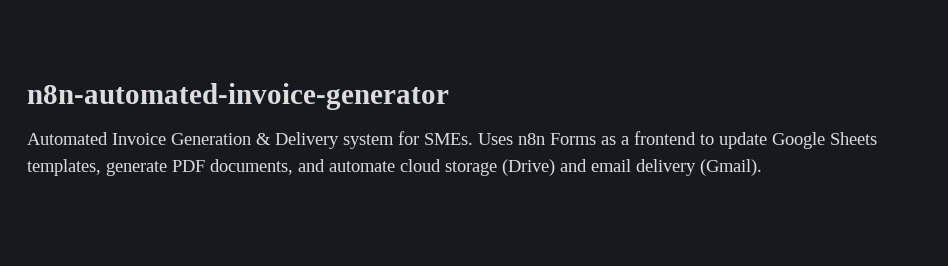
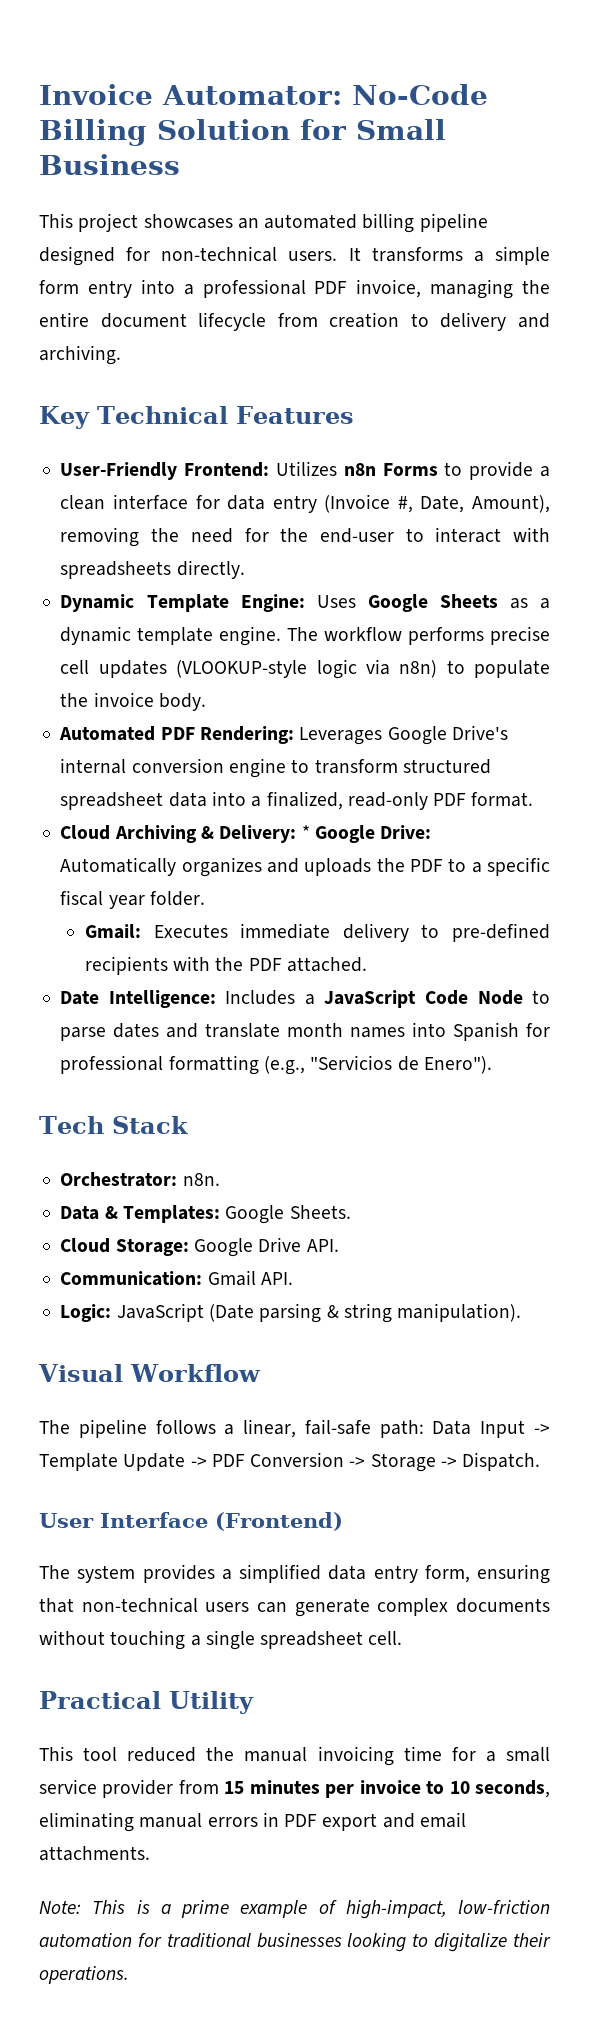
- n8n-automated-invoice-generator
- Automated Invoice Generation & Delivery system for SMEs. Uses n8n Forms as a frontend to update Google Sheets templates, generate PDF documents, and automate cloud storage (Drive) and email delivery (Gmail).
+ Invoice Automator: No-Code Billing Solution for Small Business
+ This project showcases an automated billing pipeline designed for non-technical users. It transforms a simple form entry into a professional PDF invoice, managing the entire document lifecycle from creation to delivery and archiving.
+ Key Technical Features
+ User-Friendly Frontend: Utilizes n8n Forms to provide a clean interface for data entry (Invoice #, Date, Amount), removing the need for the end-user to interact with spreadsheets directly.
+ Dynamic Template Engine: Uses Google Sheets as a dynamic template engine. The workflow performs precise cell updates (VLOOKUP-style logic via n8n) to populate the invoice body.
+ Automated PDF Rendering: Leverages Google Drive's internal conversion engine to transform structured spreadsheet data into a finalized, read-only PDF format.
+ Cloud Archiving & Delivery: * Google Drive: Automatically organizes and uploads the PDF to a specific fiscal year folder.
+ Gmail: Executes immediate delivery to pre-defined recipients with the PDF attached.
+ Date Intelligence: Includes a JavaScript Code Node to parse dates and translate month names into Spanish for professional formatting (e.g., "Servicios de Enero").
+ Tech Stack
+ Orchestrator: n8n.
+ Data & Templates: Google Sheets.
+ Cloud Storage: Google Drive API.
+ Communication: Gmail API.
+ Logic: JavaScript (Date parsing & string manipulation).
+ Visual Workflow
+ The pipeline follows a linear, fail-safe path: Data Input -> Template Update -> PDF Conversion -> Storage -> Dispatch.
+ User Interface (Frontend)
+ The system provides a simplified data entry form, ensuring that non-technical users can generate complex documents without touching a single spreadsheet cell.
+ Practical Utility
+ This tool reduced the manual invoicing time for a small service provider from 15 minutes per invoice to 10 seconds, eliminating manual errors in PDF export and email attachments.
+ Note: This is a prime example of high-impact, low-friction automation for traditional businesses looking to digitalize their operations.

